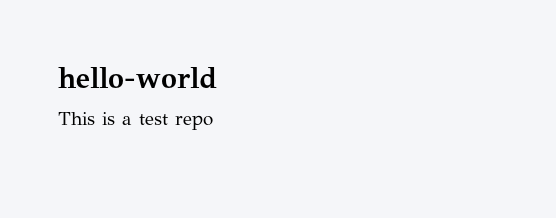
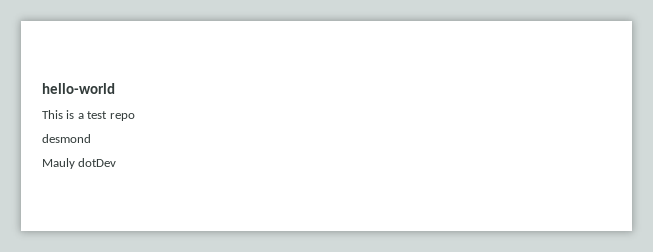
+ desmond
+ Mauly dotDev

